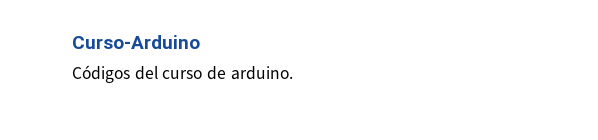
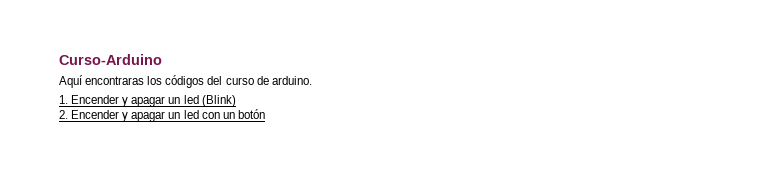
- Códigos del curso de arduino.
+ Aquí encontraras los códigos del curso de arduino.
+ 1. Encender y apagar un led (Blink)
+ 2. Encender y apagar un led con un botón

